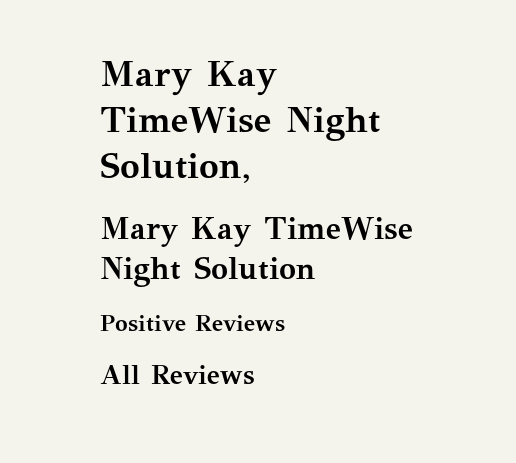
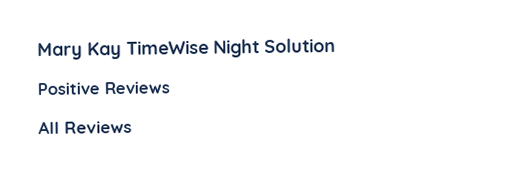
- Mary Kay TimeWise Night Solution,

